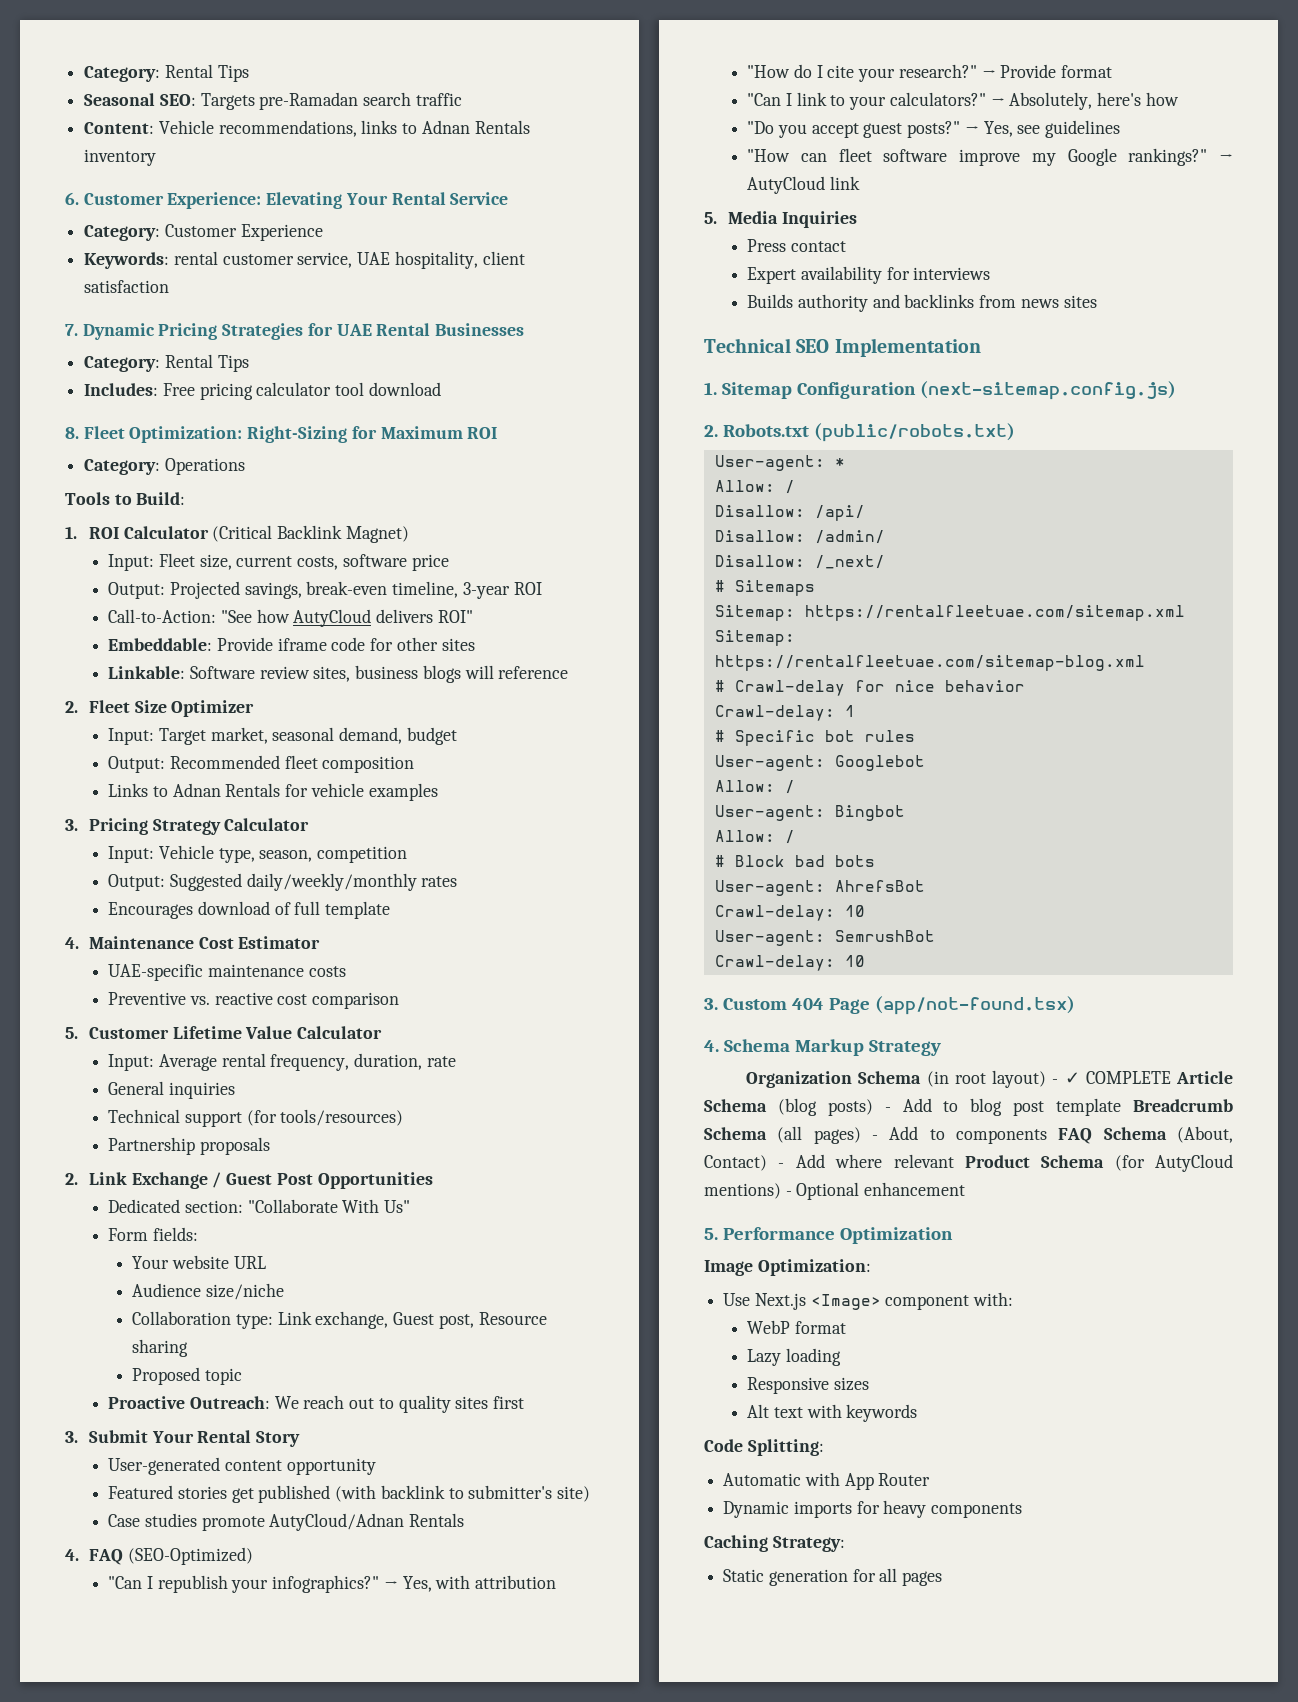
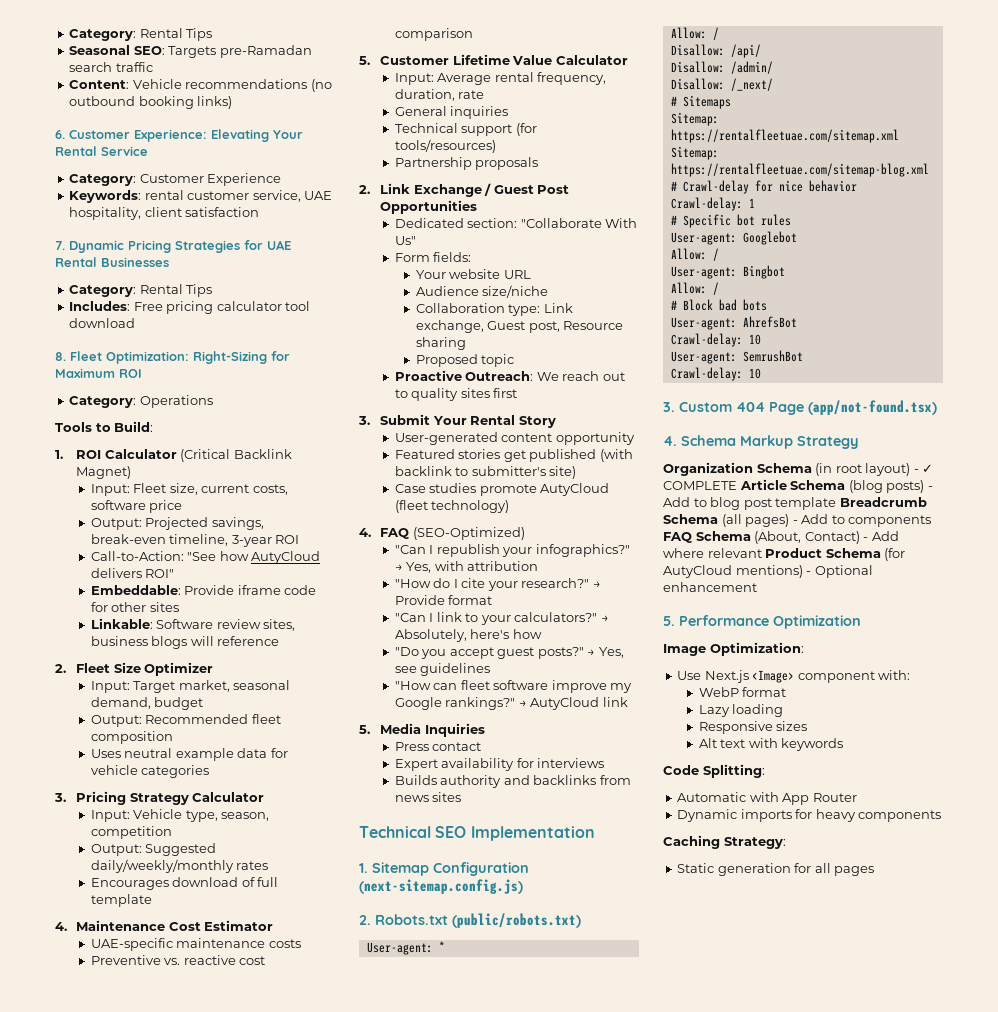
- Content: Vehicle recommendations, links to Adnan Rentals inventory
+ Content: Vehicle recommendations (no outbound booking links)
- Links to Adnan Rentals for vehicle examples
+ Uses neutral example data for vehicle categories
- Case studies promote AutyCloud/Adnan Rentals
+ Case studies promote AutyCloud (fleet technology)

